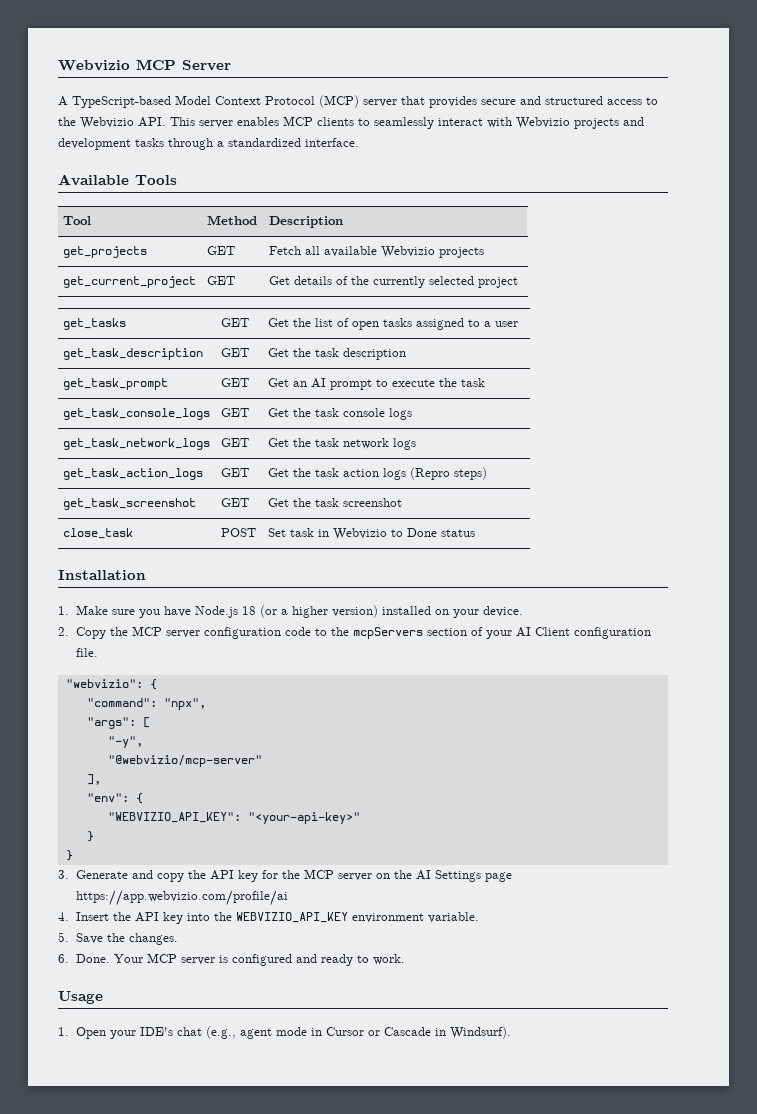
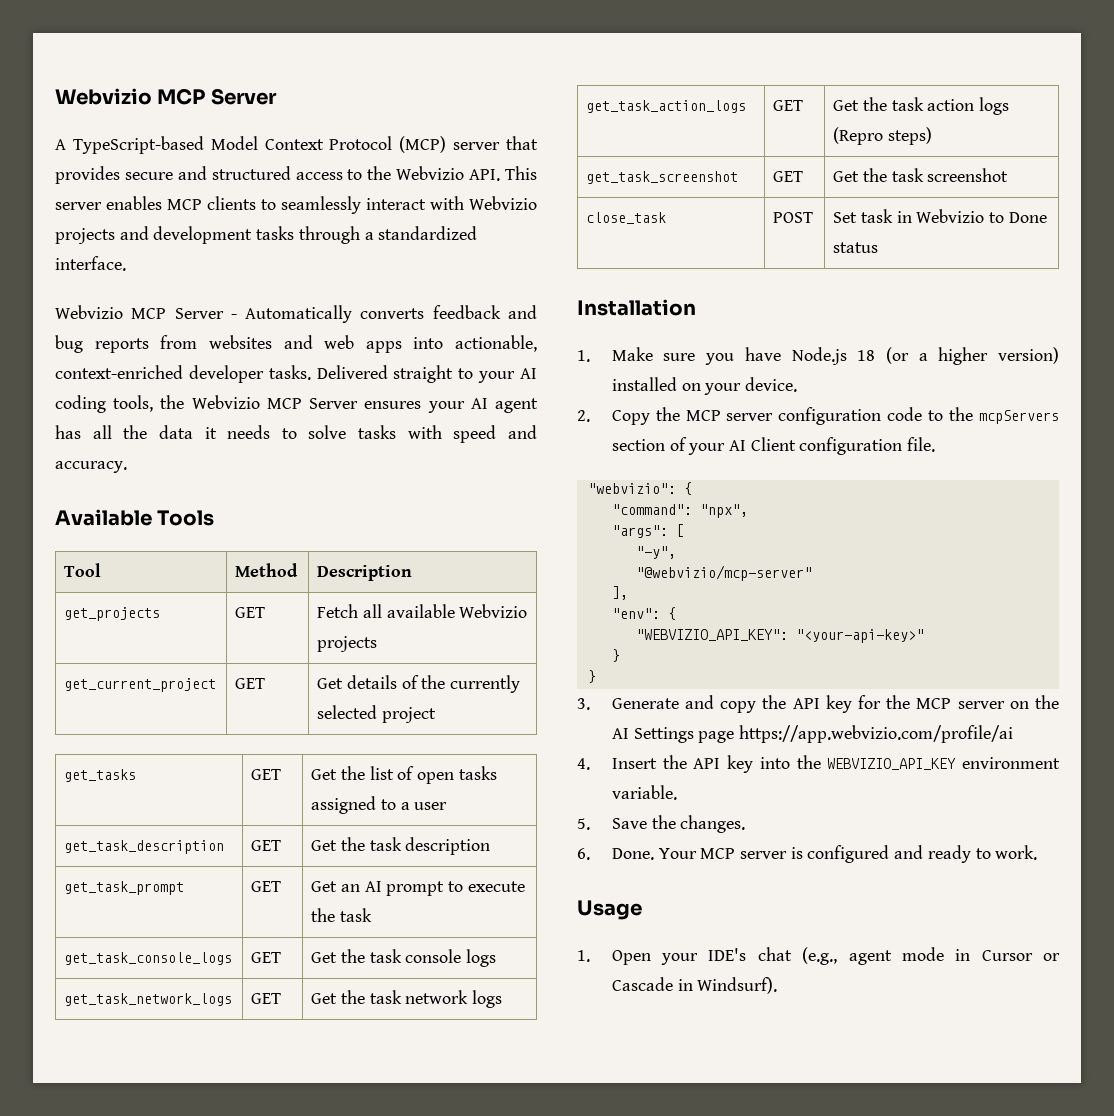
+ Webvizio MCP Server - Automatically converts feedback and bug reports from websites and web apps into actionable, context-enriched developer tasks. Delivered straight to your AI coding tools, the Webvizio MCP Server ensures your AI agent has all the data it needs to solve tasks with speed and accuracy.

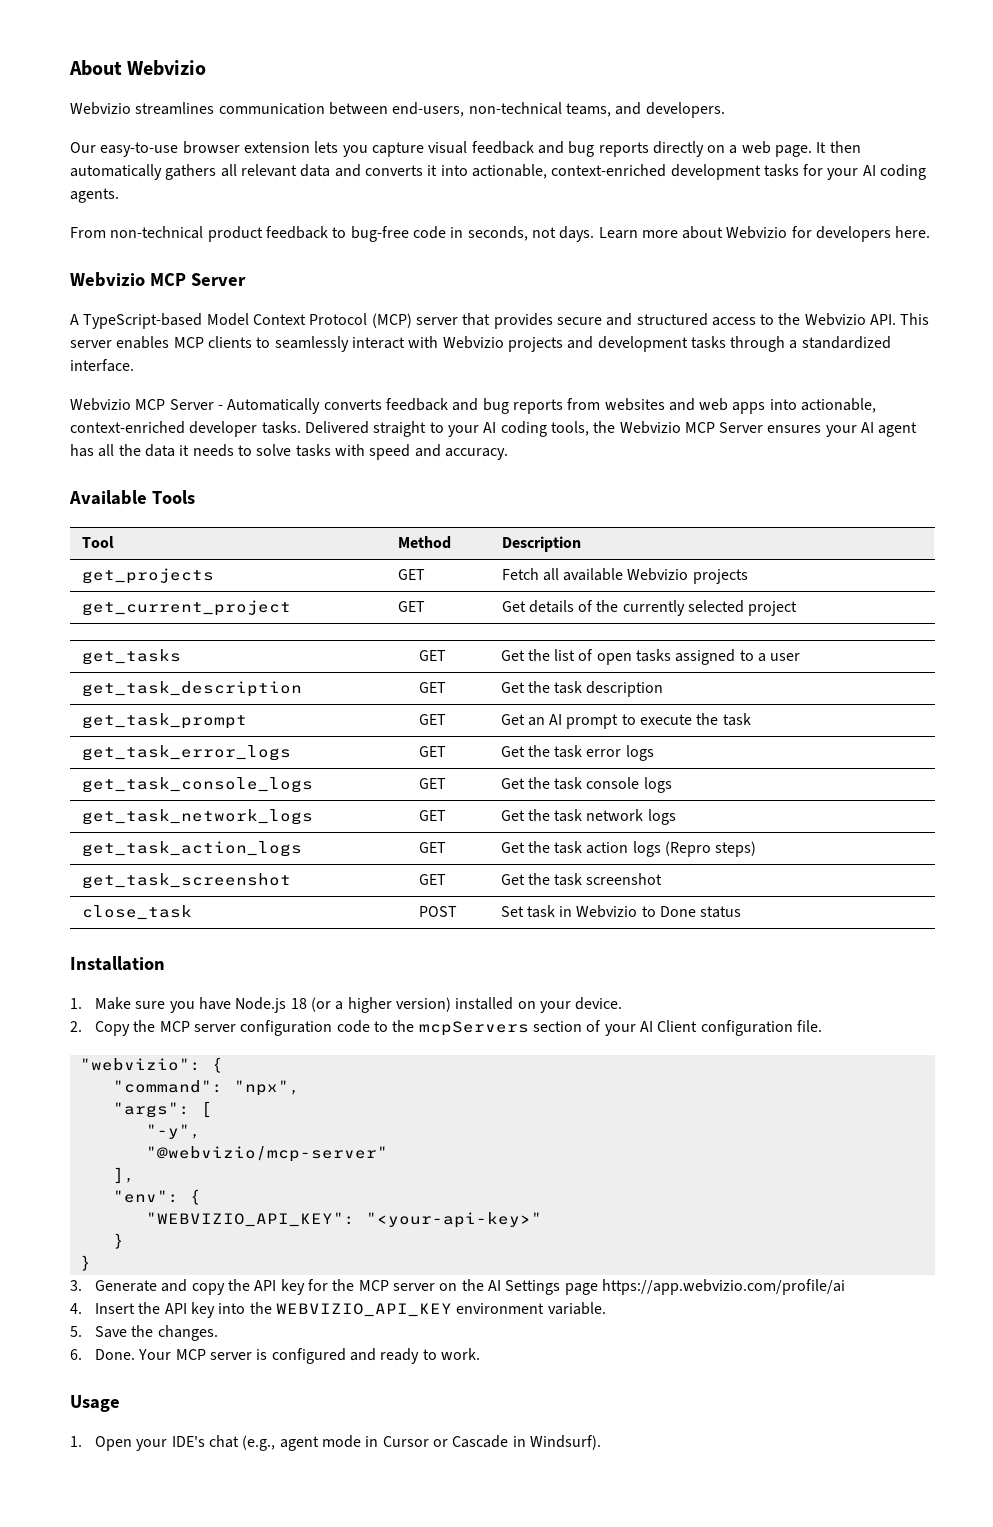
+ About Webvizio
+ Webvizio streamlines communication between end-users, non-technical teams, and developers.
+ Our easy-to-use browser extension lets you capture visual feedback and bug reports directly on a web page. It then automatically gathers all relevant data and converts it into actionable, context-enriched development tasks for your AI coding agents.
+ From non-technical product feedback to bug-free code in seconds, not days. Learn more about Webvizio for developers here.
+ get_task_error_logs | GET | Get the task error logs

